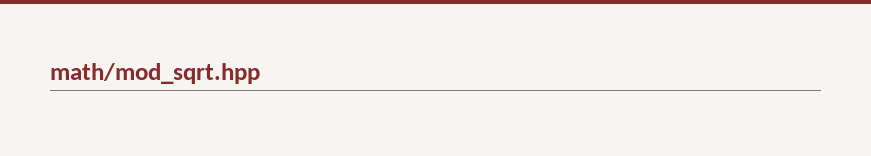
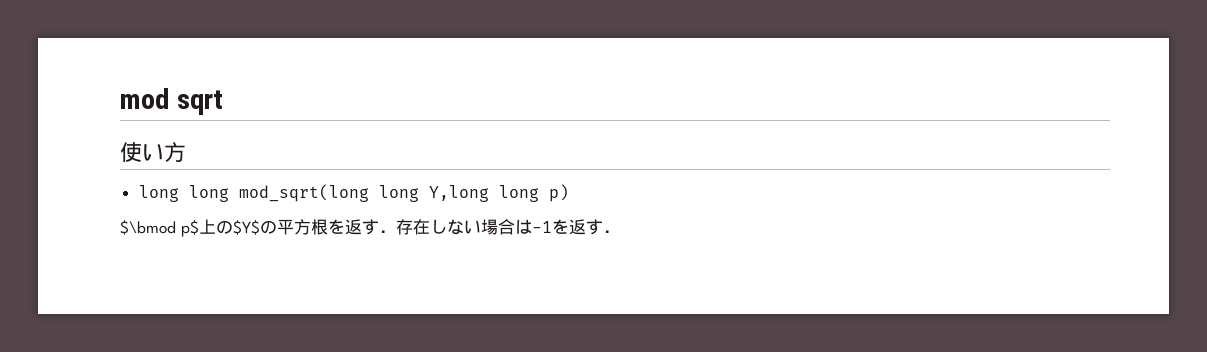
- math/mod_sqrt.hpp
+ mod sqrt
+ 使い方
+ long long mod_sqrt(long long Y,long long p)
+ $\bmod p$上の$Y$の平方根を返す．存在しない場合は-1を返す．

